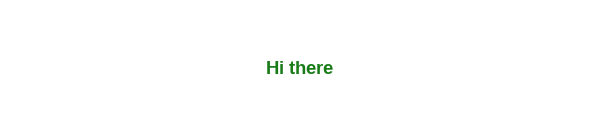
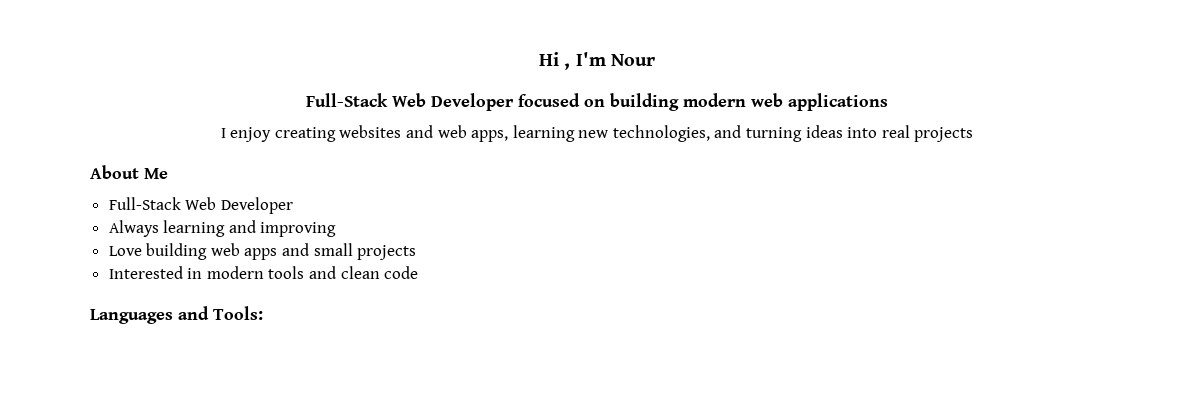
- Hi there
+ Hi , I'm Nour
+ Full-Stack Web Developer focused on building modern web applications
+ I enjoy creating websites and web apps, learning new technologies, and turning ideas into real projects
+ About Me
+ Full-Stack Web Developer
+ Always learning and improving
+ Love building web apps and small projects
+ Interested in modern tools and clean code
+ Languages and Tools:

